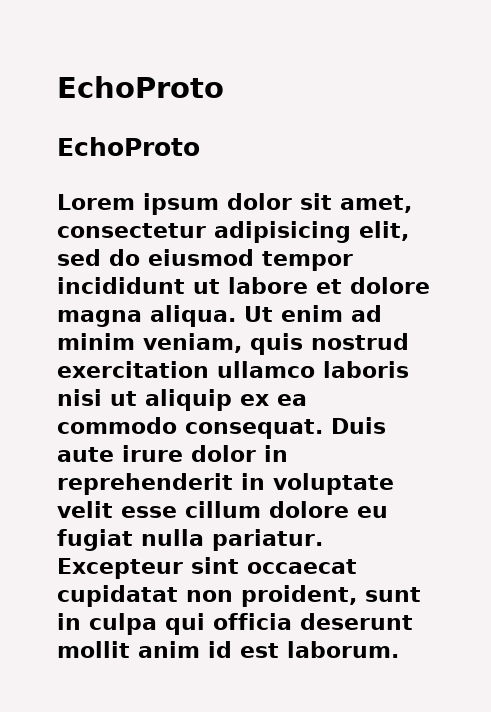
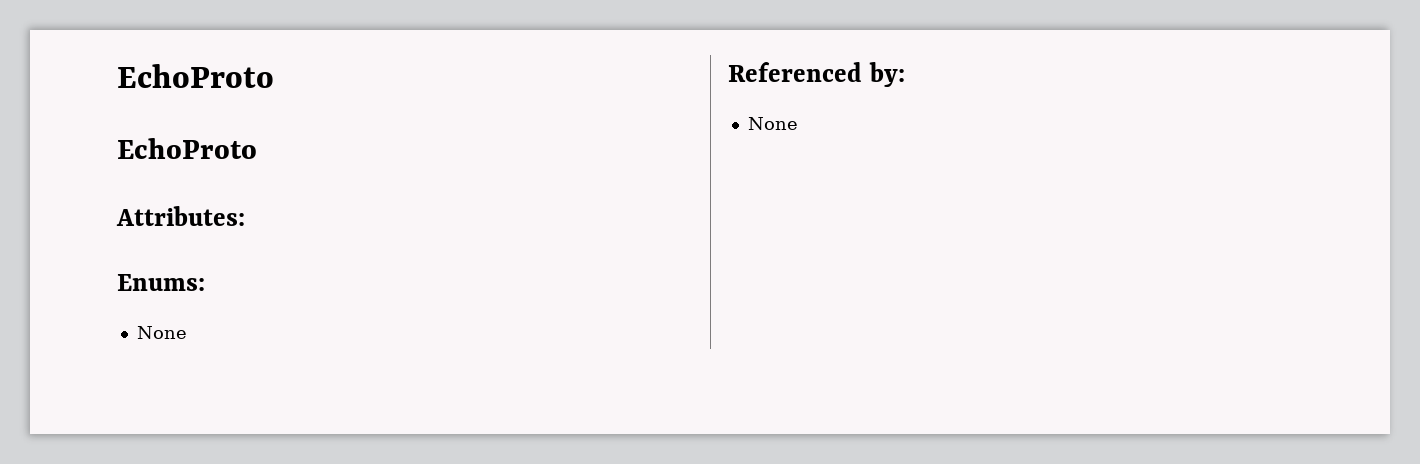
- Lorem ipsum dolor sit amet, consectetur adipisicing elit, sed do eiusmod tempor incididunt ut labore et dolore magna aliqua. Ut enim ad minim veniam, quis nostrud exercitation ullamco laboris nisi ut aliquip ex ea commodo consequat. Duis aute irure dolor in reprehenderit in voluptate velit esse cillum dolore eu fugiat nulla pariatur. Excepteur sint occaecat cupidatat non proident, sunt in culpa qui officia deserunt mollit anim id est laborum.
+ Attributes:
+ Enums:
+ None
+ Referenced by:
+ None

